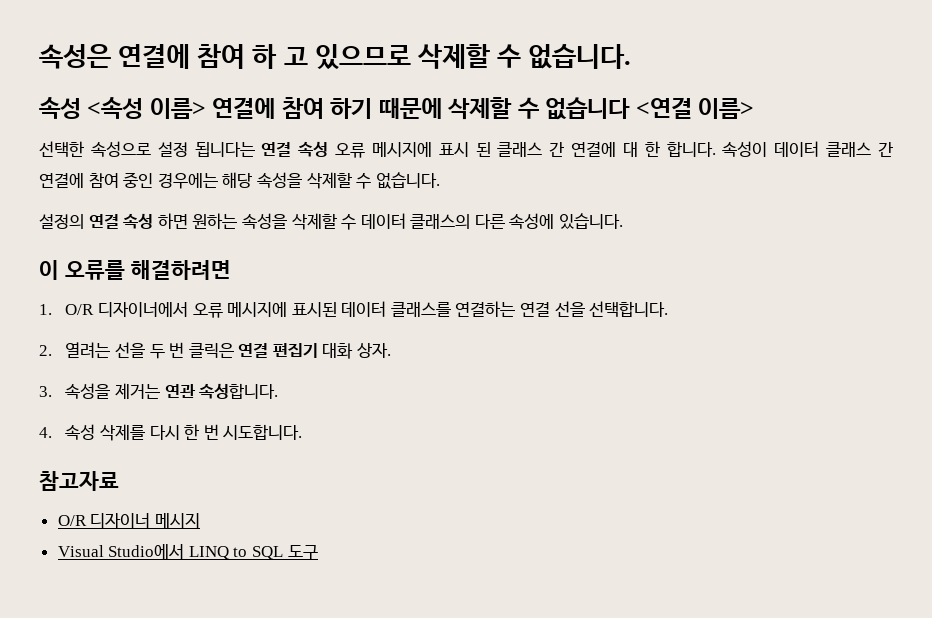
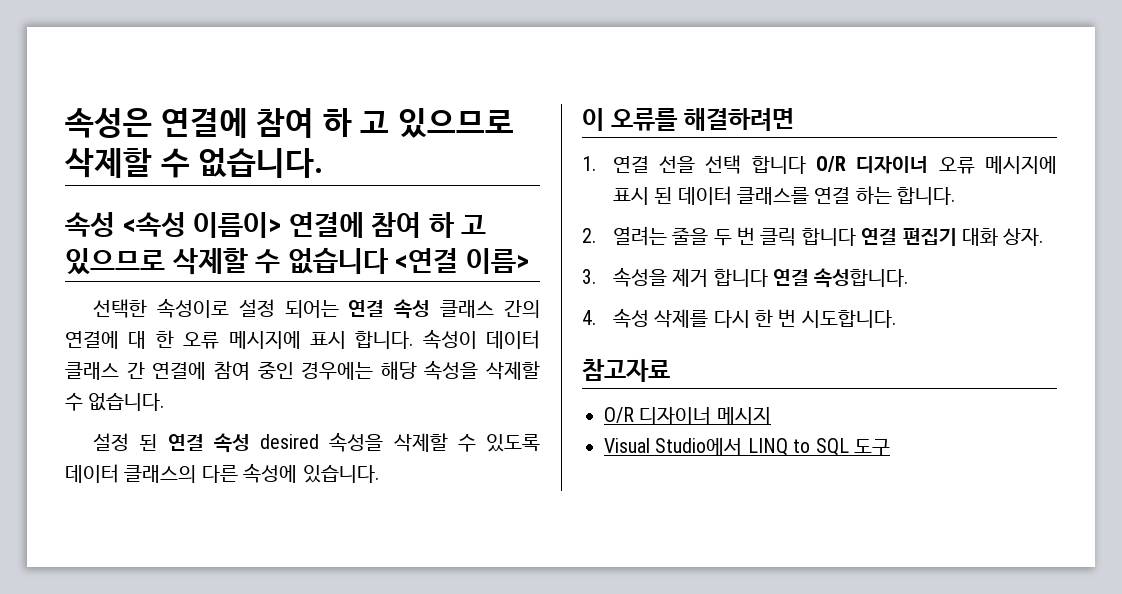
- 속성 <속성 이름> 연결에 참여 하기 때문에 삭제할 수 없습니다 <연결 이름>
+ 속성 <속성 이름이> 연결에 참여 하 고 있으므로 삭제할 수 없습니다 <연결 이름>
- 선택한 속성으로 설정 됩니다는 연결 속성 오류 메시지에 표시 된 클래스 간 연결에 대 한 합니다.
+ 선택한 속성이로 설정 되어는 연결 속성 클래스 간의 연결에 대 한 오류 메시지에 표시 합니다.
- 설정의 연결 속성 하면 원하는 속성을 삭제할 수 데이터 클래스의 다른 속성에 있습니다.
+ 설정 된 연결 속성 desired 속성을 삭제할 수 있도록 데이터 클래스의 다른 속성에 있습니다.
- 1. O/R 디자이너에서 오류 메시지에 표시된 데이터 클래스를 연결하는 연결 선을 선택합니다.
+ 1. 연결 선을 선택 합니다 O/R 디자이너 오류 메시지에 표시 된 데이터 클래스를 연결 하는 합니다.
- 2. 열려는 선을 두 번 클릭은 연결 편집기 대화 상자.
+ 2. 열려는 줄을 두 번 클릭 합니다 연결 편집기 대화 상자.
- 3. 속성을 제거는 연관 속성합니다.
+ 3. 속성을 제거 합니다 연결 속성합니다.

